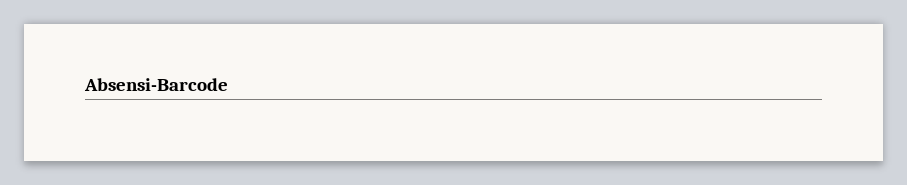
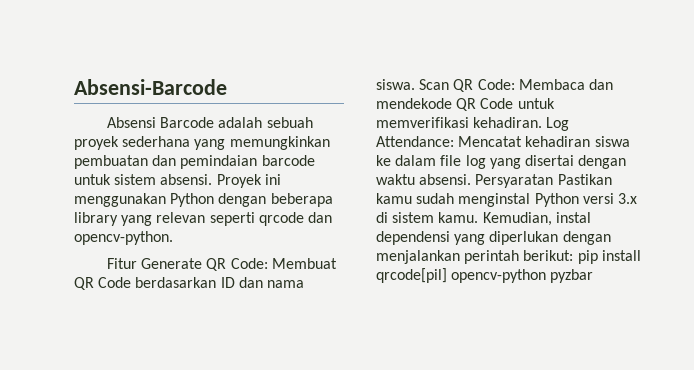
+ Absensi Barcode adalah sebuah proyek sederhana yang memungkinkan pembuatan dan pemindaian barcode untuk sistem absensi. Proyek ini menggunakan Python dengan beberapa library yang relevan seperti qrcode dan opencv-python.
+ Fitur Generate QR Code: Membuat QR Code berdasarkan ID dan nama siswa. Scan QR Code: Membaca dan mendekode QR Code untuk memverifikasi kehadiran. Log Attendance: Mencatat kehadiran siswa ke dalam file log yang disertai dengan waktu absensi. Persyaratan Pastikan kamu sudah menginstal Python versi 3.x di sistem kamu. Kemudian, instal dependensi yang diperlukan dengan menjalankan perintah berikut: pip install qrcode[pil] opencv-python pyzbar

